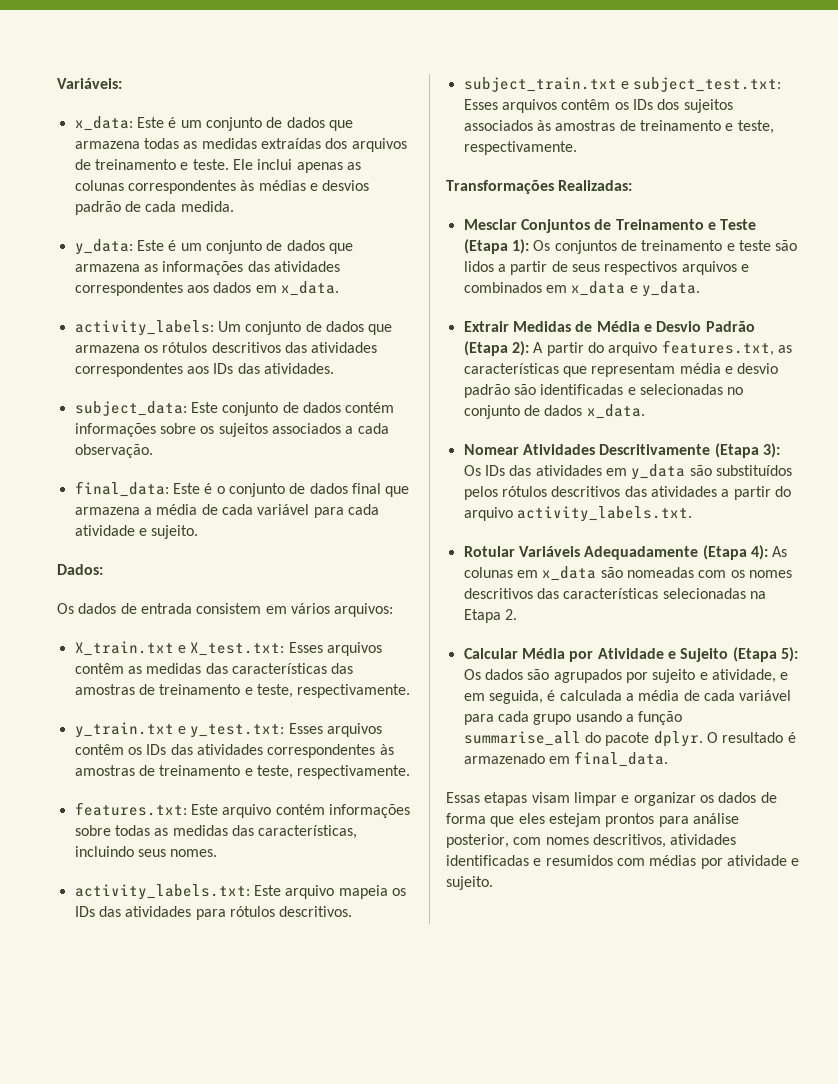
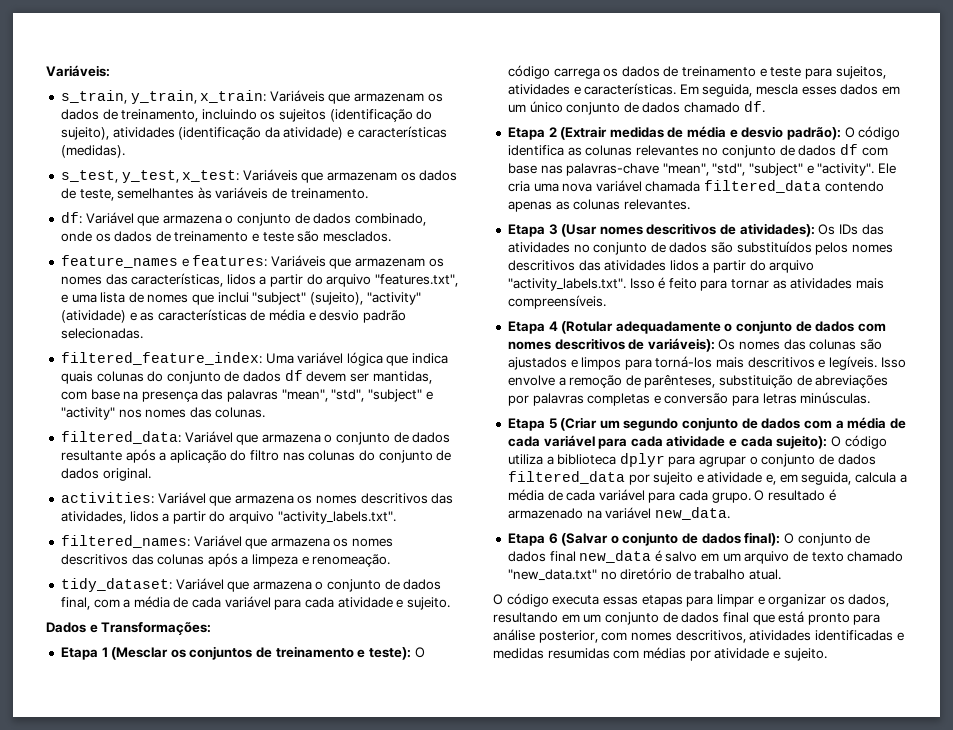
- x_data: Este é um conjunto de dados que armazena todas as medidas extraídas dos arquivos de treinamento e teste. Ele inclui apenas as colunas correspondentes às médias e desvios padrão de cada medida.
- y_data: Este é um conjunto de dados que armazena as informações das atividades correspondentes aos dados em x_data.
- activity_labels: Um conjunto de dados que armazena os rótulos descritivos das atividades correspondentes aos IDs das atividades.
- subject_data: Este conjunto de dados contém informações sobre os sujeitos associados a cada observação.
- final_data: Este é o conjunto de dados final que armazena a média de cada variável para cada atividade e sujeito.
+ s_train, y_train, x_train: Variáveis que armazenam os dados de treinamento, incluindo os sujeitos (identificação do sujeito), atividades (identificação da atividade) e características (medidas).
+ s_test, y_test, x_test: Variáveis que armazenam os dados de teste, semelhantes às variáveis de treinamento.
+ df: Variável que armazena o conjunto de dados combinado, onde os dados de treinamento e teste são mesclados.
+ feature_names e features: Variáveis que armazenam os nomes das características, lidos a partir do arquivo "features.txt", e uma lista de nomes que inclui "subject" (sujeito), "activity" (atividade) e as características de média e desvio padrão selecionadas.
+ filtered_feature_index: Uma variável lógica que indica quais colunas do conjunto de dados df devem ser mantidas, com base na presença das palavras "mean", "std", "subject" e "activity" nos nomes das colunas.
+ filtered_data: Variável que armazena o conjunto de dados resultante após a aplicação do filtro nas colunas do conjunto de dados original.
+ activities: Variável que armazena os nomes descritivos das atividades, lidos a partir do arquivo "activity_labels.txt".
+ filtered_names: Variável que armazena os nomes descritivos das colunas após a limpeza e renomeação.
+ tidy_dataset: Variável que armazena o conjunto de dados final, com a média de cada variável para cada atividade e sujeito.
- Dados:
- Os dados de entrada consistem em vários arquivos:
- X_train.txt e X_test.txt: Esses arquivos contêm as medidas das características das amostras de treinamento e teste, respectivamente.
- y_train.txt e y_test.txt: Esses arquivos contêm os IDs das atividades correspondentes às amostras de treinamento e teste, respectivamente.
- features.txt: Este arquivo contém informações sobre todas as medidas das características, incluindo seus nomes.
- activity_labels.txt: Este arquivo mapeia os IDs das atividades para rótulos descritivos.
- subject_train.txt e subject_test.txt: Esses arquivos contêm os IDs dos sujeitos associados às amostras de treinamento e teste, respectivamente.
- Transformações Realizadas:
- Mesclar Conjuntos de Treinamento e Teste (Etapa 1): Os conjuntos de treinamento e teste são lidos a partir de seus respectivos arquivos e combinados em x_data e y_data.
- Extrair Medidas de Média e Desvio Padrão (Etapa 2): A partir do arquivo features.txt, as características que representam média e desvio padrão são identificadas e selecionadas no conjunto de dados x_data.
- Nomear Atividades Descritivamente (Etapa 3): Os IDs das atividades em y_data são substituídos pelos rótulos descritivos das atividades a partir do arquivo activity_labels.txt.
- Rotular Variáveis Adequadamente (Etapa 4): As colunas em x_data são nomeadas com os nomes descritivos das características selecionadas na Etapa 2.
- Calcular Média por Atividade e Sujeito (Etapa 5): Os dados são agrupados por sujeito e atividade, e em seguida, é calculada a média de cada variável para cada grupo usando a função summarise_all do pacote dplyr. O resultado é armazenado em final_data.
- Essas etapas visam limpar e organizar os dados de forma que eles estejam prontos para análise posterior, com nomes descritivos, atividades identificadas e resumidos com médias por atividade e sujeito.
+ Dados e Transformações:
+ Etapa 1 (Mesclar os conjuntos de treinamento e teste): O código carrega os dados de treinamento e teste para sujeitos, atividades e características. Em seguida, mescla esses dados em um único conjunto de dados chamado df.
+ Etapa 2 (Extrair medidas de média e desvio padrão): O código identifica as colunas relevantes no conjunto de dados df com base nas palavras-chave "mean", "std", "subject" e "activity". Ele cria uma nova variável chamada filtered_data contendo apenas as colunas relevantes.
+ Etapa 3 (Usar nomes descritivos de atividades): Os IDs das atividades no conjunto de dados são substituídos pelos nomes descritivos das atividades lidos a partir do arquivo "activity_labels.txt". Isso é feito para tornar as atividades mais compreensíveis.
+ Etapa 4 (Rotular adequadamente o conjunto de dados com nomes descritivos de variáveis): Os nomes das colunas são ajustados e limpos para torná-los mais descritivos e legíveis. Isso envolve a remoção de parênteses, substituição de abreviações por palavras completas e conversão para letras minúsculas.
+ Etapa 5 (Criar um segundo conjunto de dados com a média de cada variável para cada atividade e cada sujeito): O código utiliza a biblioteca dplyr para agrupar o conjunto de dados filtered_data por sujeito e atividade e, em seguida, calcula a média de cada variável para cada grupo. O resultado é armazenado na variável new_data.
+ Etapa 6 (Salvar o conjunto de dados final): O conjunto de dados final new_data é salvo em um arquivo de texto chamado "new_data.txt" no diretório de trabalho atual.
+ O código executa essas etapas para limpar e organizar os dados, resultando em um conjunto de dados final que está pronto para análise posterior, com nomes descritivos, atividades identificadas e medidas resumidas com médias por atividade e sujeito.

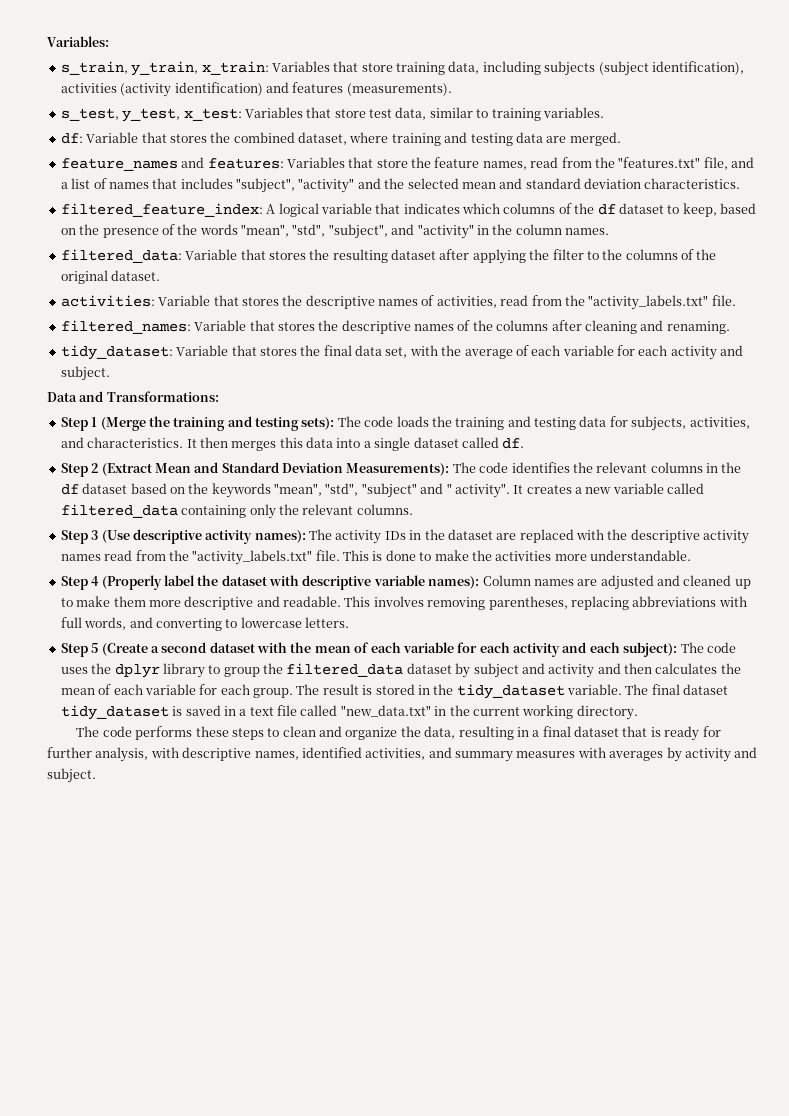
- Variáveis:
+ Variables:
- s_train, y_train, x_train: Variáveis que armazenam os dados de treinamento, incluindo os sujeitos (identificação do sujeito), atividades (identificação da atividade) e características (medidas).
- s_test, y_test, x_test: Variáveis que armazenam os dados de teste, semelhantes às variáveis de treinamento.
- df: Variável que armazena o conjunto de dados combinado, onde os dados de treinamento e teste são mesclados.
- feature_names e features: Variáveis que armazenam os nomes das características, lidos a partir do arquivo "features.txt", e uma lista de nomes que inclui "subject" (sujeito), "activity" (atividade) e as características de média e desvio padrão selecionadas.
- filtered_feature_index: Uma variável lógica que indica quais colunas do conjunto de dados df devem ser mantidas, com base na presença das palavras "mean", "std", "subject" e "activity" nos nomes das colunas.
- filtered_data: Variável que armazena o conjunto de dados resultante após a aplicação do filtro nas colunas do conjunto de dados original.
- activities: Variável que armazena os nomes descritivos das atividades, lidos a partir do arquivo "activity_labels.txt".
- filtered_names: Variável que armazena os nomes descritivos das colunas após a limpeza e renomeação.
- tidy_dataset: Variável que armazena o conjunto de dados final, com a média de cada variável para cada atividade e sujeito.
- Dados e Transformações:
- Etapa 1 (Mesclar os conjuntos de treinamento e teste): O código carrega os dados de treinamento e teste para sujeitos, atividades e características. Em seguida, mescla esses dados em um único conjunto de dados chamado df.
- Etapa 2 (Extrair medidas de média e desvio padrão): O código identifica as colunas relevantes no conjunto de dados df com base nas palavras-chave "mean", "std", "subject" e "activity". Ele cria uma nova variável chamada filtered_data contendo apenas as colunas relevantes.
- Etapa 3 (Usar nomes descritivos de atividades): Os IDs das atividades no conjunto de dados são substituídos pelos nomes descritivos das atividades lidos a partir do arquivo "activity_labels.txt". Isso é feito para tornar as atividades mais compreensíveis.
- Etapa 4 (Rotular adequadamente o conjunto de dados com nomes descritivos de variáveis): Os nomes das colunas são ajustados e limpos para torná-los mais descritivos e legíveis. Isso envolve a remoção de parênteses, substituição de abreviações por palavras completas e conversão para letras minúsculas.
- Etapa 5 (Criar um segundo conjunto de dados com a média de cada variável para cada atividade e cada sujeito): O código utiliza a biblioteca dplyr para agrupar o conjunto de dados filtered_data por sujeito e atividade e, em seguida, calcula a média de cada variável para cada grupo. O resultado é armazenado na variável new_data.
- Etapa 6 (Salvar o conjunto de dados final): O conjunto de dados final new_data é salvo em um arquivo de texto chamado "new_data.txt" no diretório de trabalho atual.
- O código executa essas etapas para limpar e organizar os dados, resultando em um conjunto de dados final que está pronto para análise posterior, com nomes descritivos, atividades identificadas e medidas resumidas com médias por atividade e sujeito.
+ s_train, y_train, x_train: Variables that store training data, including subjects (subject identification), activities (activity identification) and features (measurements).
+ s_test, y_test, x_test: Variables that store test data, similar to training variables.
+ df: Variable that stores the combined dataset, where training and testing data are merged.
+ feature_names and features: Variables that store the feature names, read from the "features.txt" file, and a list of names that includes "subject", "activity" and the selected mean and standard deviation characteristics.
+ filtered_feature_index: A logical variable that indicates which columns of the df dataset to keep, based on the presence of the words "mean", "std", "subject", and "activity" in the column names.
+ filtered_data: Variable that stores the resulting dataset after applying the filter to the columns of the original dataset.
+ activities: Variable that stores the descriptive names of activities, read from the "activity_labels.txt" file.
+ filtered_names: Variable that stores the descriptive names of the columns after cleaning and renaming.
+ tidy_dataset: Variable that stores the final data set, with the average of each variable for each activity and subject.
+ Data and Transformations:
+ Step 1 (Merge the training and testing sets): The code loads the training and testing data for subjects, activities, and characteristics. It then merges this data into a single dataset called df.
+ Step 2 (Extract Mean and Standard Deviation Measurements): The code identifies the relevant columns in the df dataset based on the keywords "mean", "std", "subject" and " activity". It creates a new variable called filtered_data containing only the relevant columns.
+ Step 3 (Use descriptive activity names): The activity IDs in the dataset are replaced with the descriptive activity names read from the "activity_labels.txt" file. This is done to make the activities more understandable.
+ Step 4 (Properly label the dataset with descriptive variable names): Column names are adjusted and cleaned up to make them more descriptive and readable. This involves removing parentheses, replacing abbreviations with full words, and converting to lowercase letters.
+ Step 5 (Create a second dataset with the mean of each variable for each activity and each subject): The code uses the dplyr library to group the filtered_data dataset by subject and activity and then calculates the mean of each variable for each group. The result is stored in the tidy_dataset variable. The final dataset tidy_dataset is saved in a text file called "new_data.txt" in the current working directory.
+ The code performs these steps to clean and organize the data, resulting in a final dataset that is ready for further analysis, with descriptive names, identified activities, and summary measures with averages by activity and subject.

